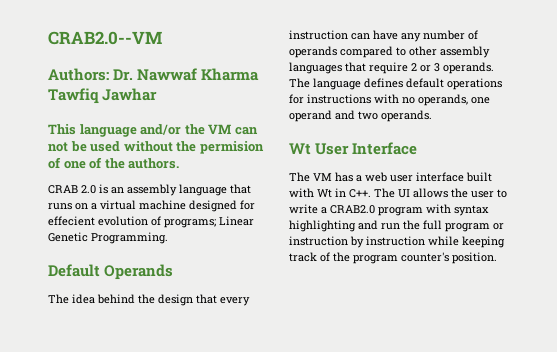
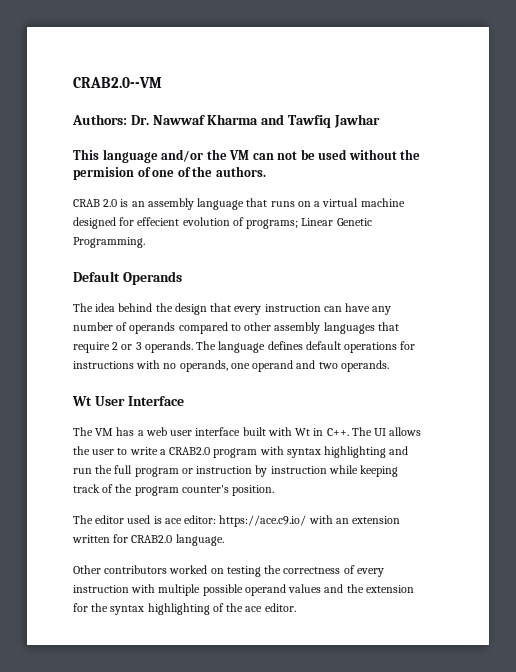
- Authors: Dr. Nawwaf Kharma Tawfiq Jawhar
+ Authors: Dr. Nawwaf Kharma and Tawfiq Jawhar
+ The editor used is ace editor: https://ace.c9.io/ with an extension written for CRAB2.0 language.
+ Other contributors worked on testing the correctness of every instruction with multiple possible operand values and the extension for the syntax highlighting of the ace editor.

